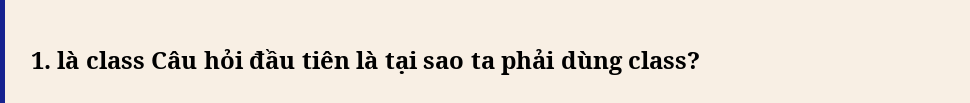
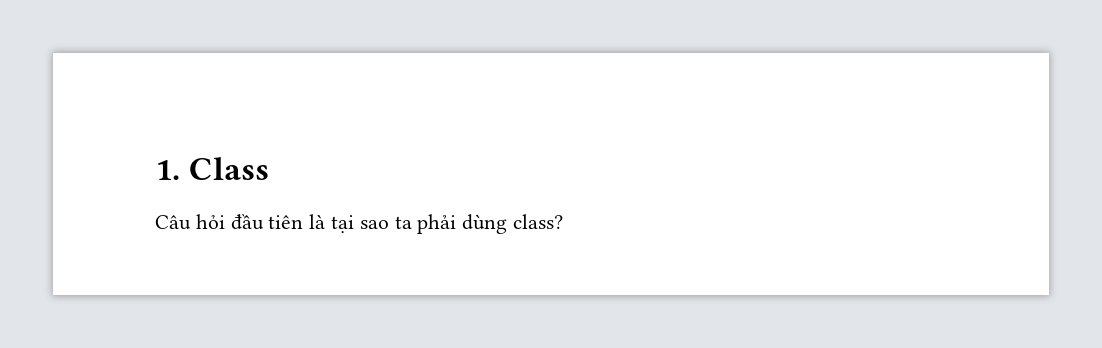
- 1. là class Câu hỏi đầu tiên là tại sao ta phải dùng class?
+ 1. Class
+ Câu hỏi đầu tiên là tại sao ta phải dùng class?

